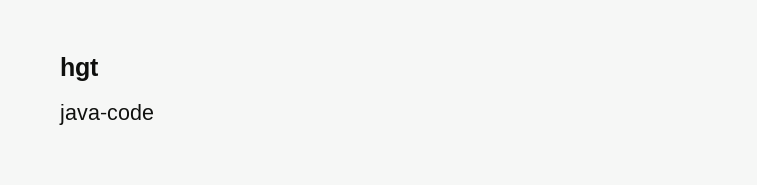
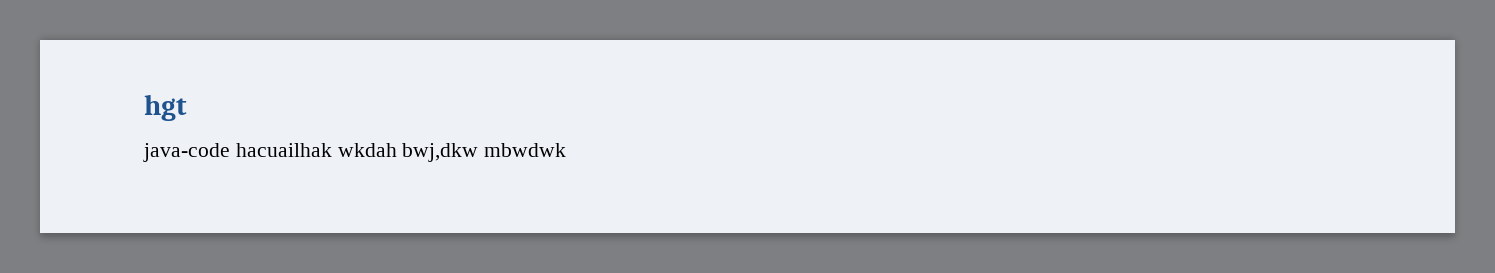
- java-code
+ java-code hacuailhak wkdah bwj,dkw mbwdwk

